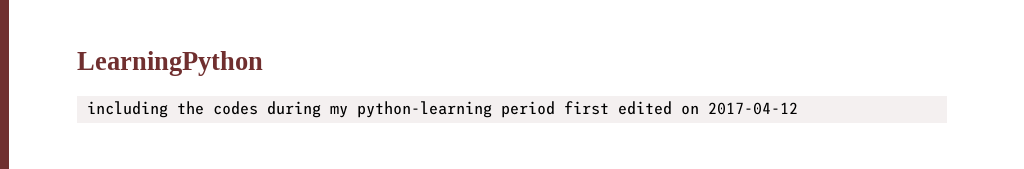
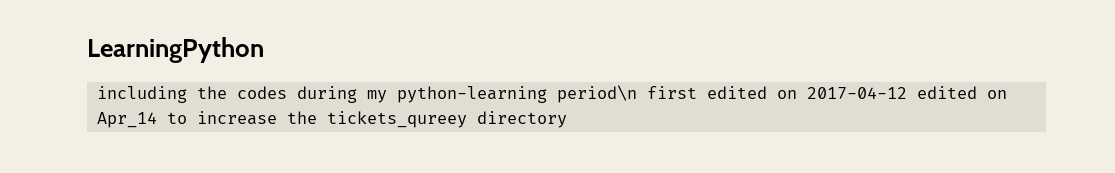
- including the codes during my python-learning period first edited on 2017-04-12
+ including the codes during my python-learning period\n first edited on 2017-04-12 edited on Apr_14 to increase the tickets_qureey directory

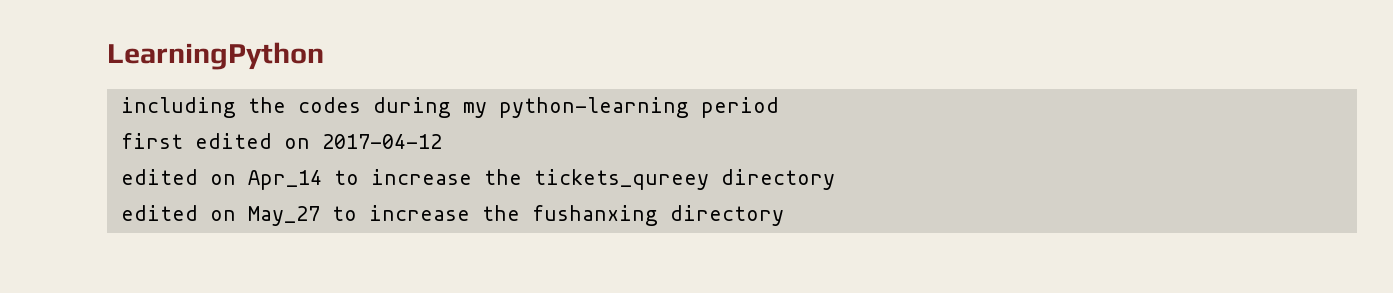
- including the codes during my python-learning period\n first edited on 2017-04-12 edited on Apr_14 to increase the tickets_qureey directory
+ including the codes during my python-learning period
+ first edited on 2017-04-12
+ edited on Apr_14 to increase the tickets_qureey directory
+ edited on May_27 to increase the fushanxing directory

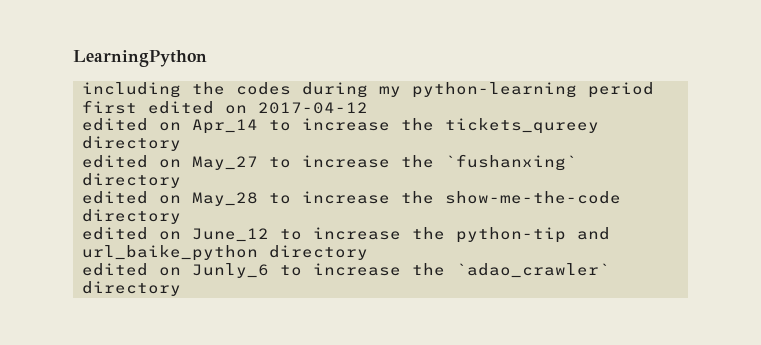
- edited on May_27 to increase the fushanxing directory
+ edited on May_27 to increase the `fushanxing` directory
+ edited on May_28 to increase the show-me-the-code directory
+ edited on June_12 to increase the python-tip and url_baike_python directory
+ edited on Junly_6 to increase the `adao_crawler` directory

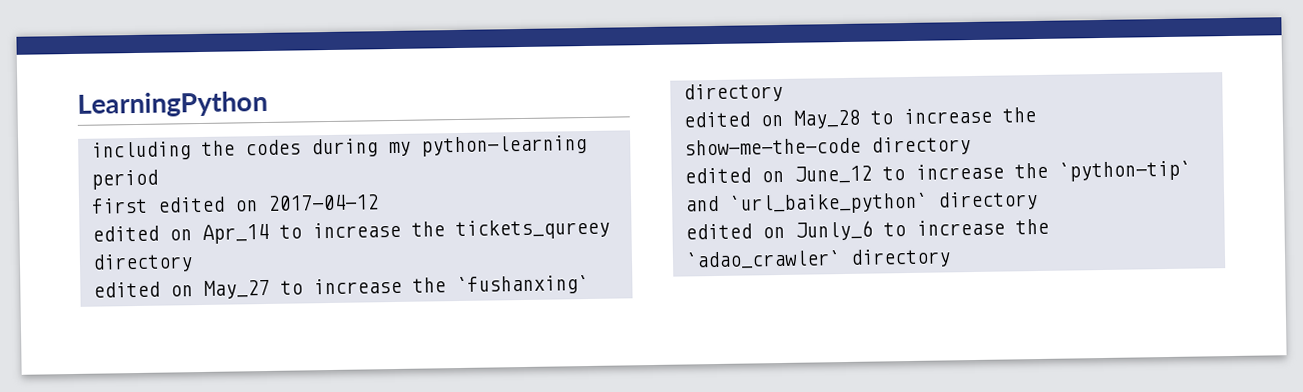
- edited on June_12 to increase the python-tip and url_baike_python directory
+ edited on June_12 to increase the `python-tip` and `url_baike_python` directory

